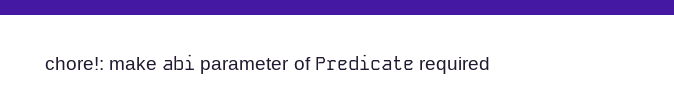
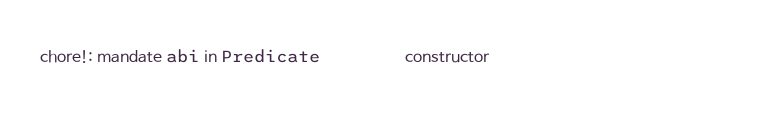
- chore!: make abi parameter of Predicate required
+ chore!: mandate abi in Predicate constructor

